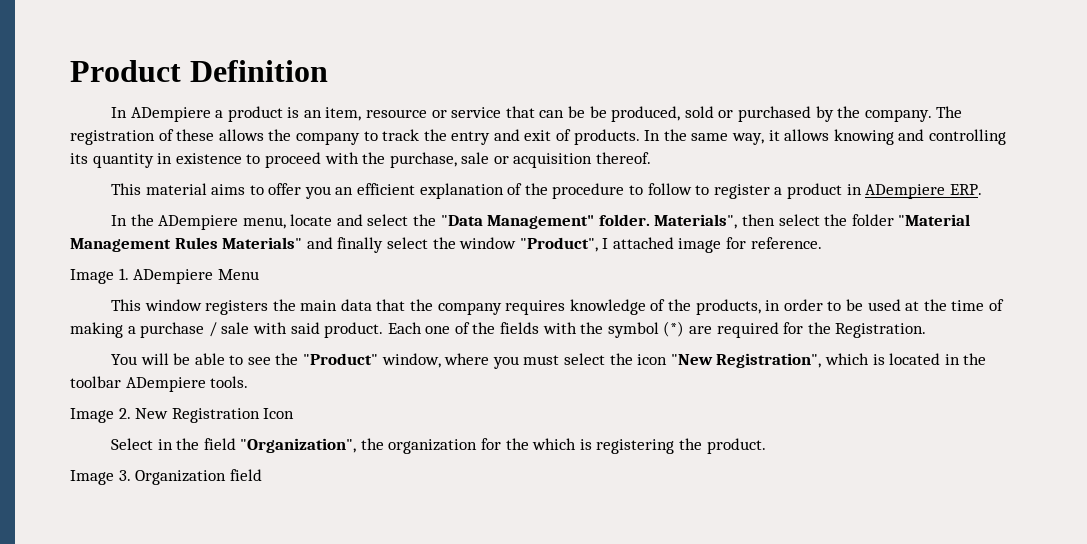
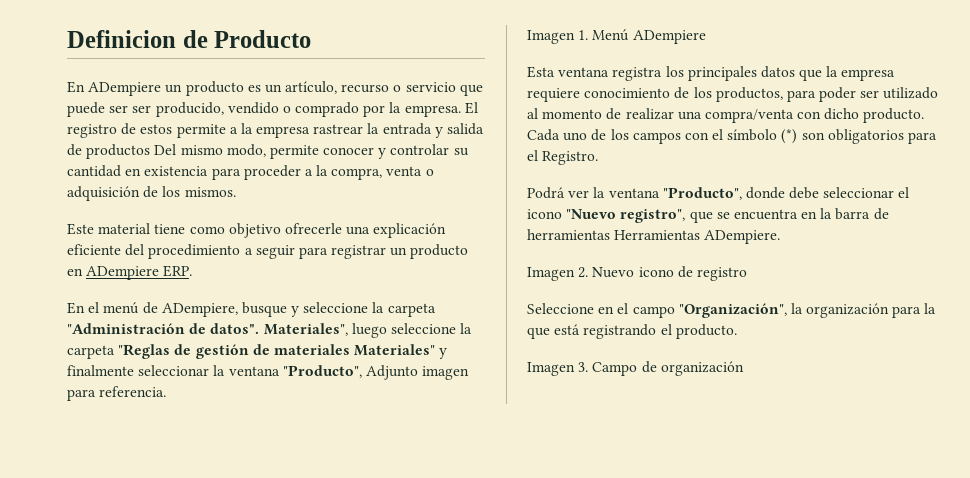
- Product Definition
- In ADempiere a product is an item, resource or service that can be be produced, sold or purchased by the company. The registration of these allows the company to track the entry and exit of products. In the same way, it allows knowing and controlling its quantity in existence to proceed with the purchase, sale or acquisition thereof.
- This material aims to offer you an efficient explanation of the procedure to follow to register a product in ADempiere ERP.
- In the ADempiere menu, locate and select the "Data Management" folder. Materials", then select the folder "Material Management Rules Materials" and finally select the window "Product", I attached image for reference.
- Image 1. ADempiere Menu
- This window registers the main data that the company requires knowledge of the products, in order to be used at the time of making a purchase / sale with said product. Each one of the fields with the symbol (*) are required for the Registration.
- You will be able to see the "Product" window, where you must select the icon "New Registration", which is located in the toolbar ADempiere tools.
- Image 2. New Registration Icon
- Select in the field "Organization", the organization for the which is registering the product.
- Image 3. Organization field
+ Definicion de Producto
+ En ADempiere un producto es un artículo, recurso o servicio que puede ser ser producido, vendido o comprado por la empresa. El registro de estos permite a la empresa rastrear la entrada y salida de productos Del mismo modo, permite conocer y controlar su cantidad en existencia para proceder a la compra, venta o adquisición de los mismos.
+ Este material tiene como objetivo ofrecerle una explicación eficiente del procedimiento a seguir para registrar un producto en ADempiere ERP.
+ En el menú de ADempiere, busque y seleccione la carpeta "Administración de datos". Materiales", luego seleccione la carpeta "Reglas de gestión de materiales Materiales" y finalmente seleccionar la ventana "Producto", Adjunto imagen para referencia.
+ Imagen 1. Menú ADempiere
+ Esta ventana registra los principales datos que la empresa requiere conocimiento de los productos, para poder ser utilizado al momento de realizar una compra/venta con dicho producto. Cada uno de los campos con el símbolo (*) son obligatorios para el Registro.
+ Podrá ver la ventana "Producto", donde debe seleccionar el icono "Nuevo registro", que se encuentra en la barra de herramientas Herramientas ADempiere.
+ Imagen 2. Nuevo icono de registro
+ Seleccione en el campo "Organización", la organización para la que está registrando el producto.
+ Imagen 3. Campo de organización

